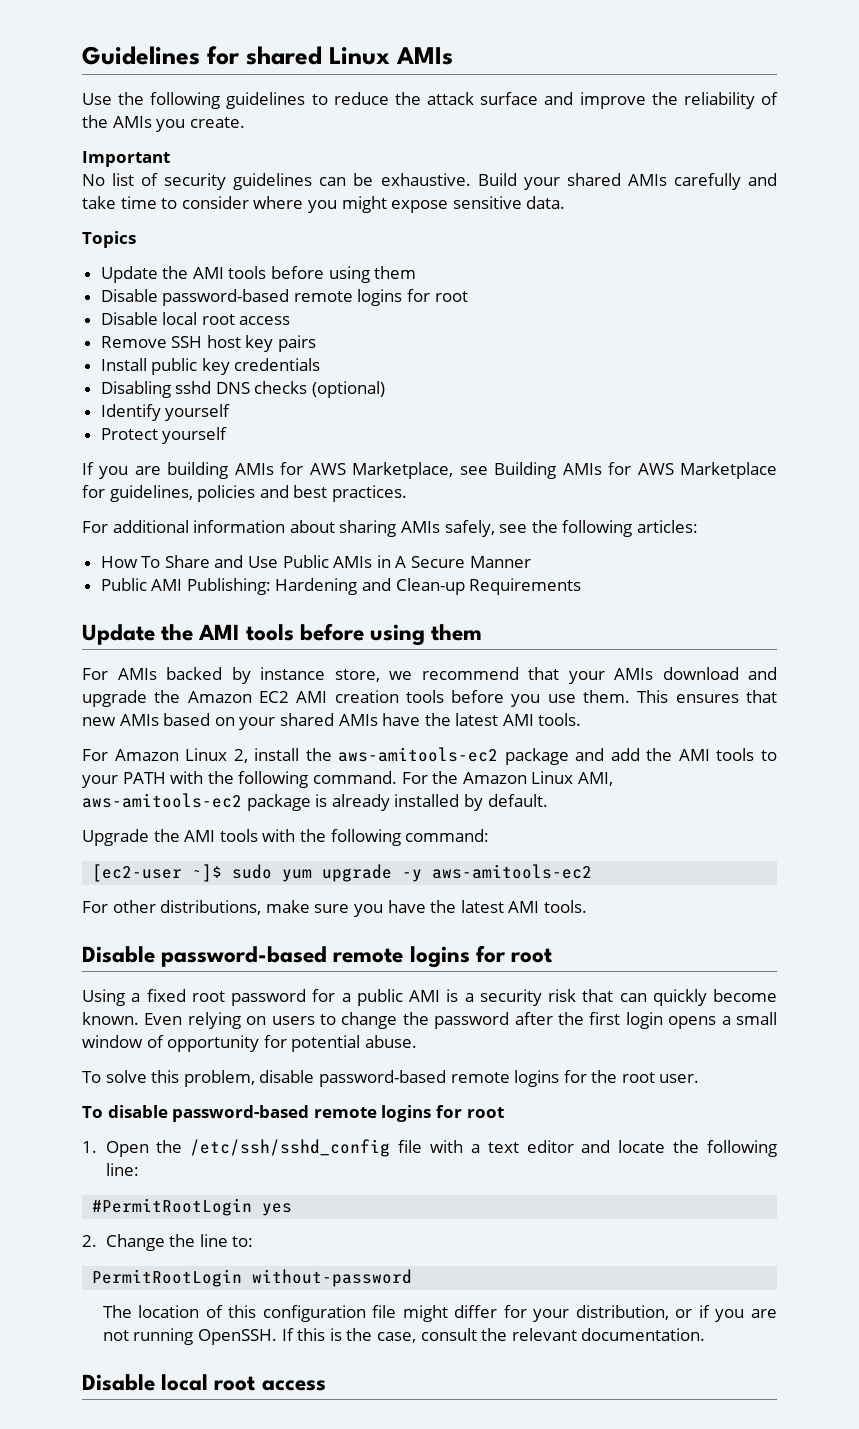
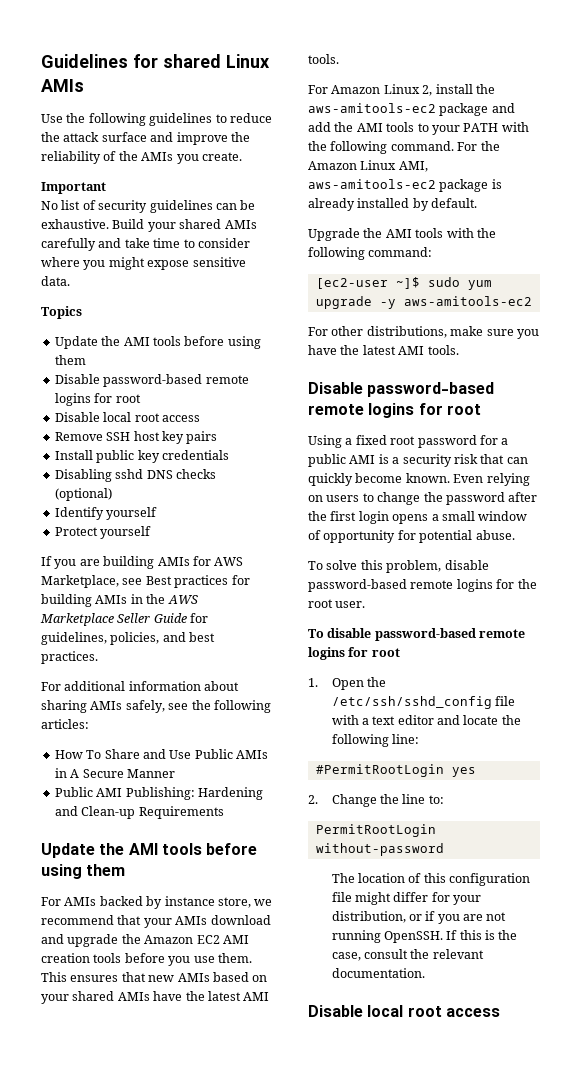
- If you are building AMIs for AWS Marketplace, see Building AMIs for AWS Marketplace for guidelines, policies and best practices.
+ If you are building AMIs for AWS Marketplace, see Best practices for building AMIs in the AWS Marketplace Seller Guide for guidelines, policies, and best practices.

